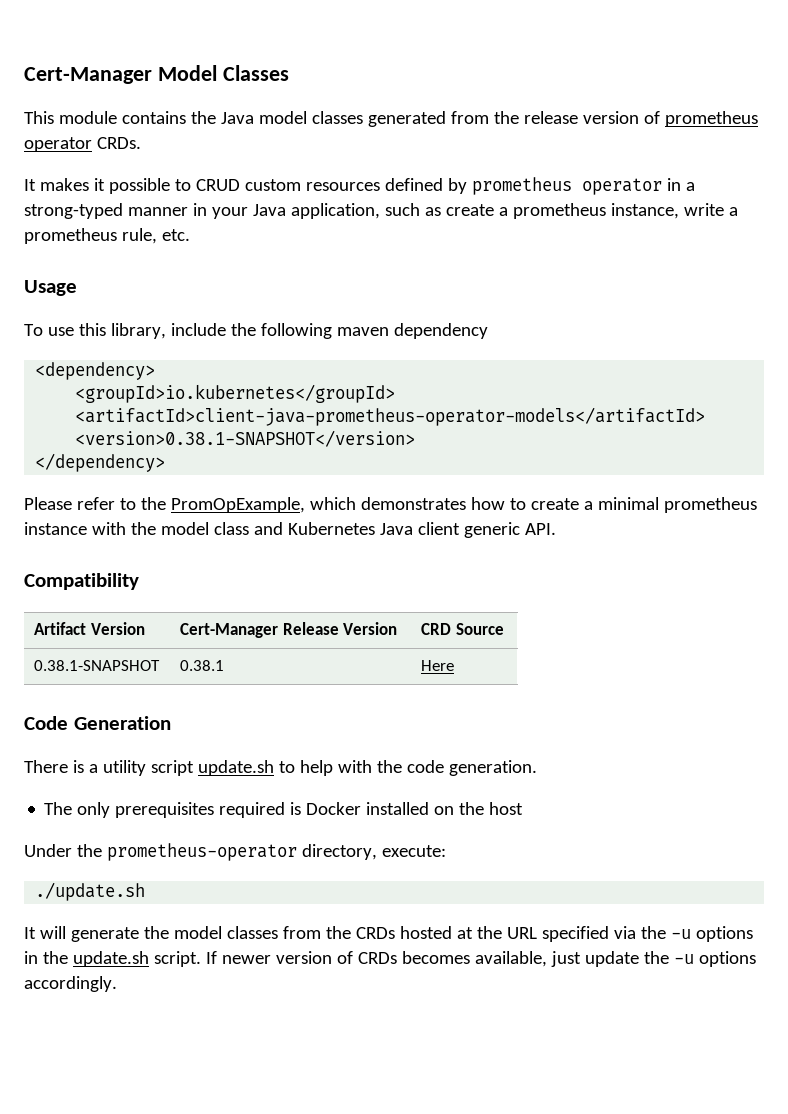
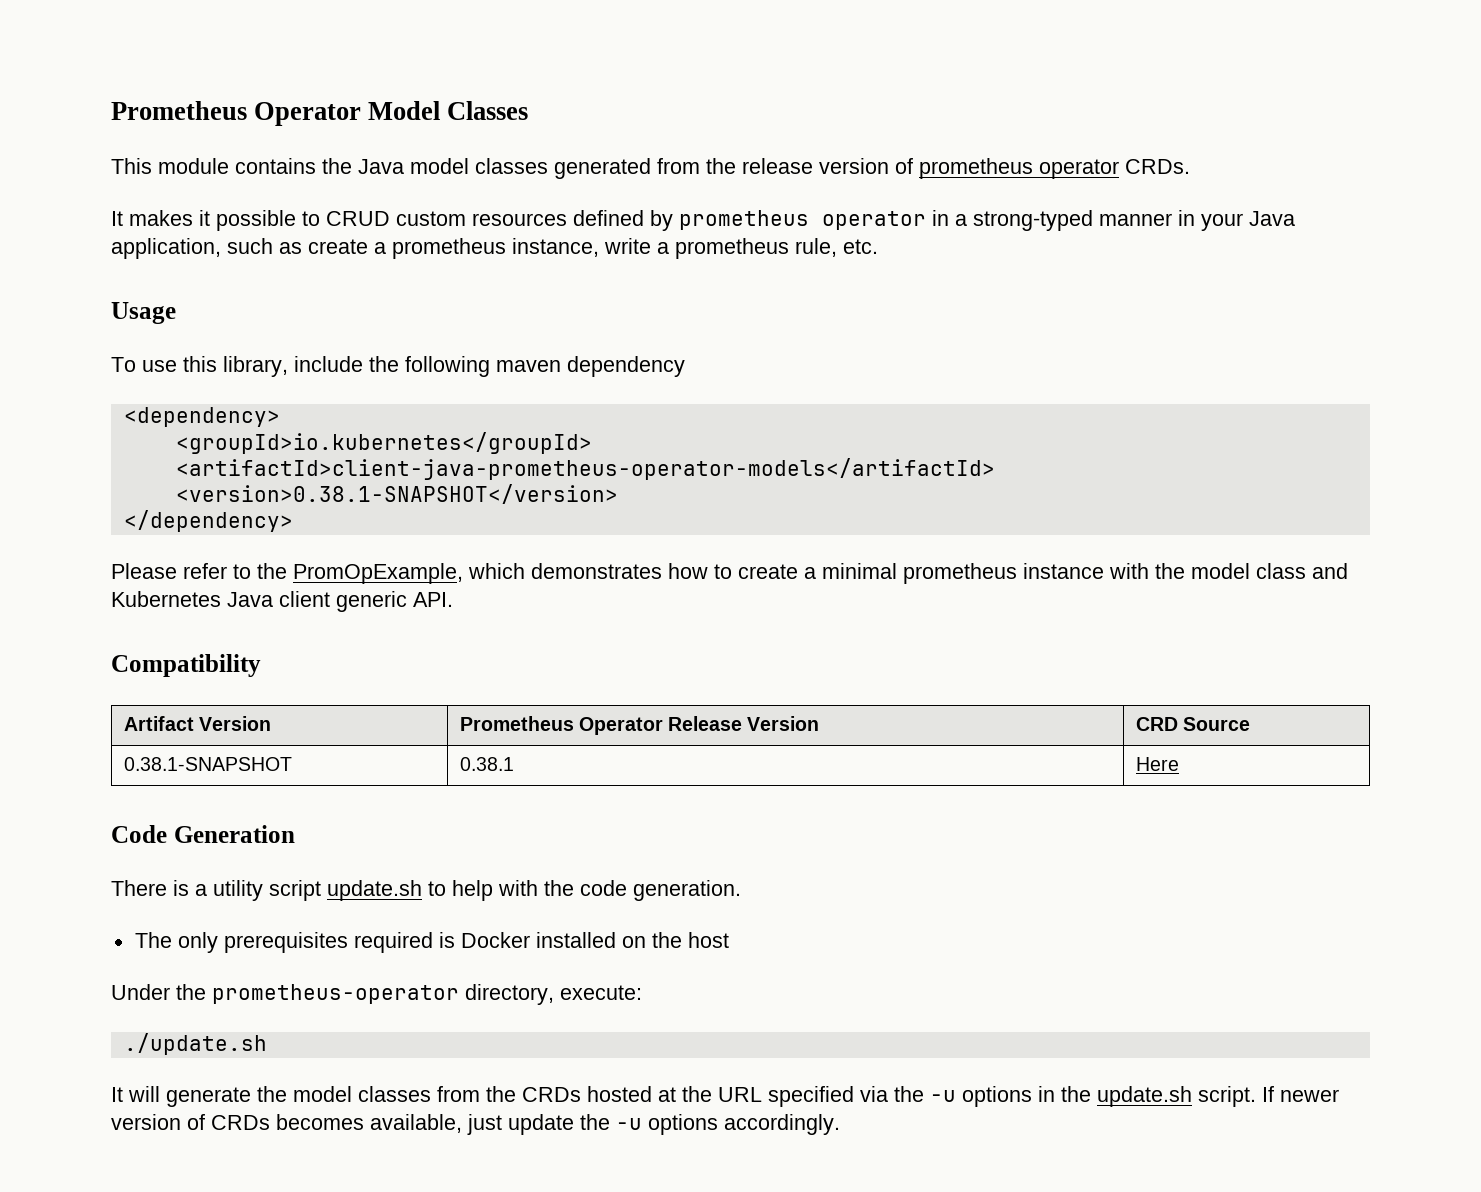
- Cert-Manager Model Classes
+ Prometheus Operator Model Classes
- Artifact Version | Cert-Manager Release Version | CRD Source
+ Artifact Version | Prometheus Operator Release Version | CRD Source

